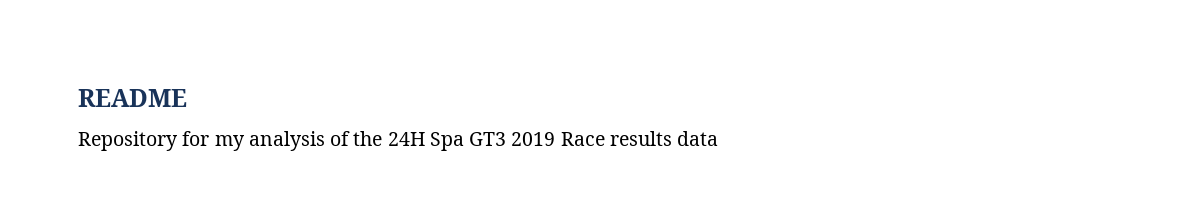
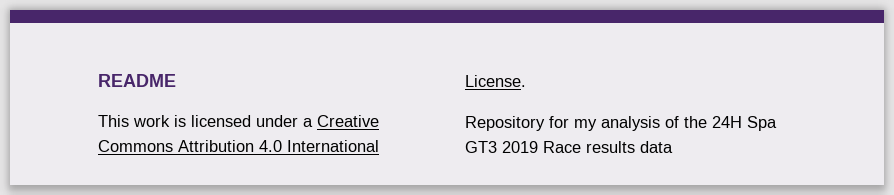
+ This work is licensed under a Creative Commons Attribution 4.0 International License.

